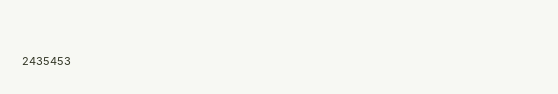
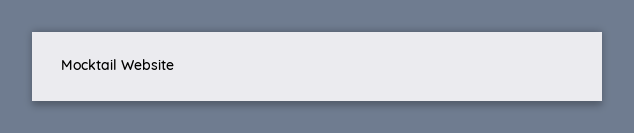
- 2435453
+ Mocktail Website

